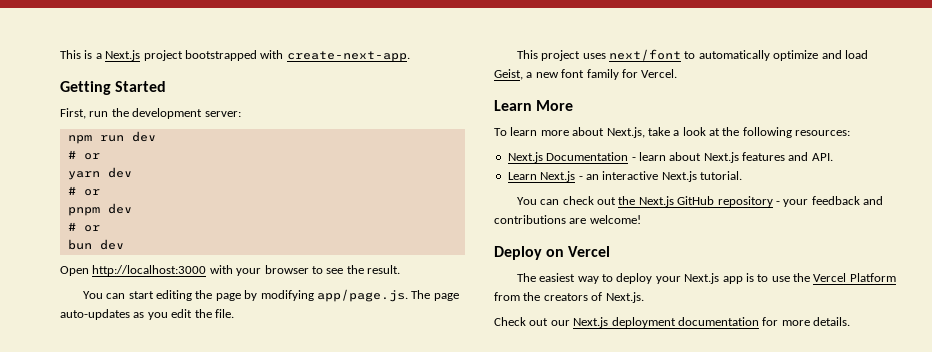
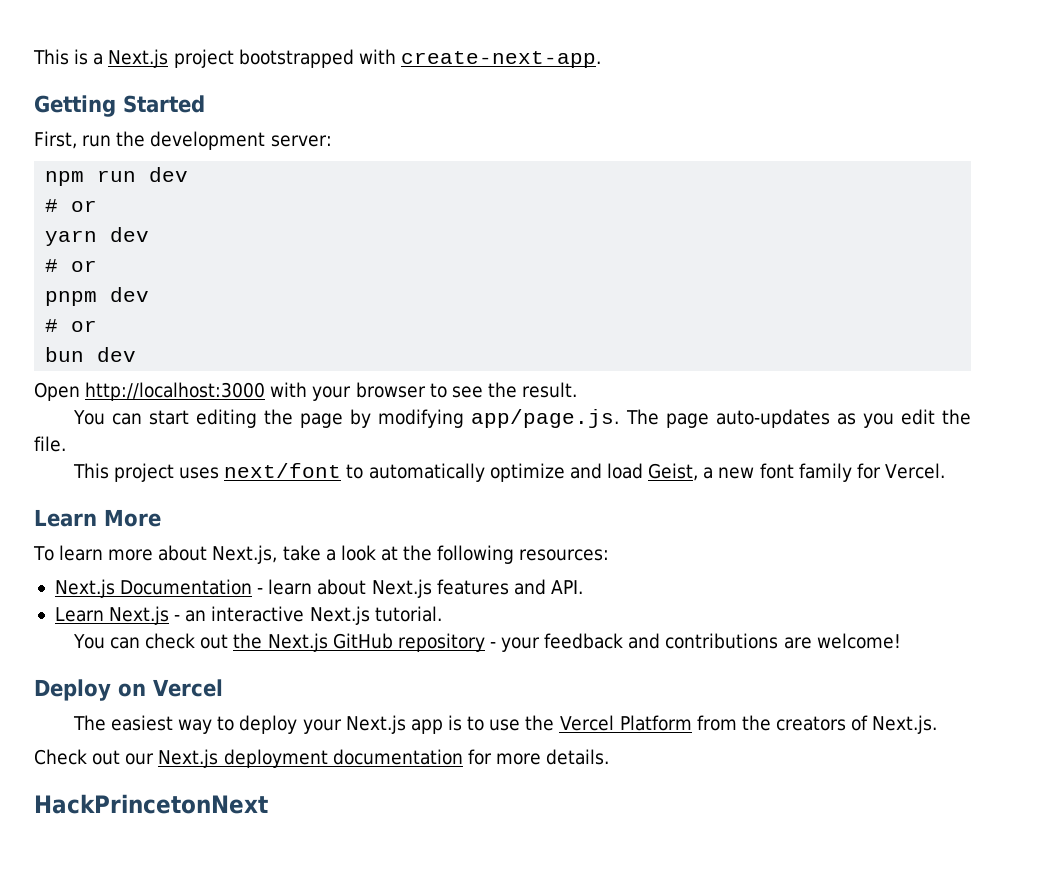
+ HackPrincetonNext

